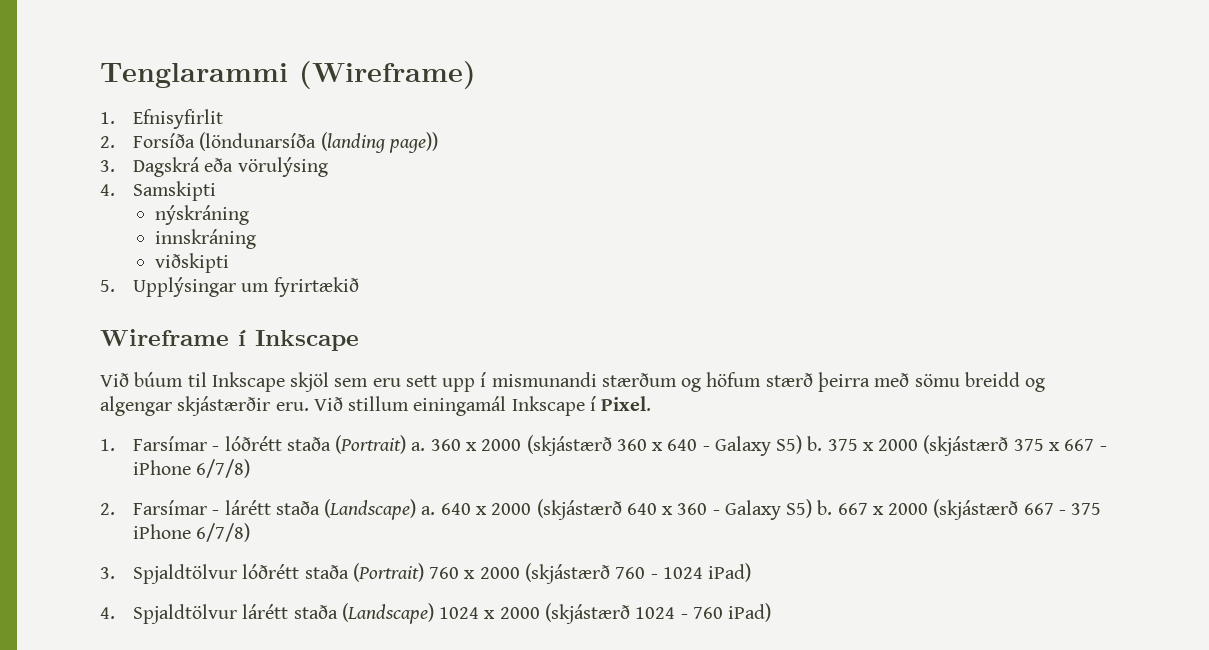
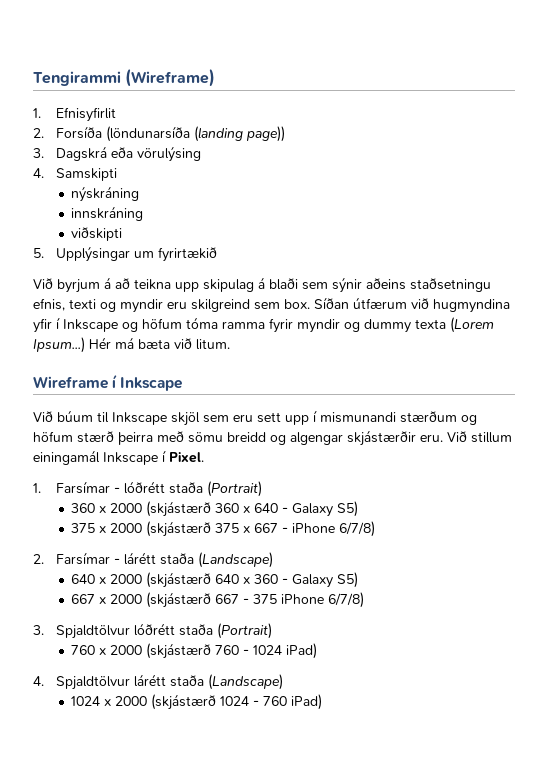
- Tenglarammi (Wireframe)
+ Tengirammi (Wireframe)
+ Við byrjum á að teikna upp skipulag á blaði sem sýnir aðeins staðsetningu efnis, texti og myndir eru skilgreind sem box. Síðan útfærum við hugmyndina yfir í Inkscape og höfum tóma ramma fyrir myndir og dummy texta (Lorem Ipsum...) Hér má bæta við litum.
- 1. Farsímar - lóðrétt staða (Portrait) a. 360 x 2000 (skjástærð 360 x 640 - Galaxy S5) b. 375 x 2000 (skjástærð 375 x 667 - iPhone 6/7/8)
+ 1. Farsímar - lóðrétt staða (Portrait)
+ 360 x 2000 (skjástærð 360 x 640 - Galaxy S5)
+ 375 x 2000 (skjástærð 375 x 667 - iPhone 6/7/8)
- 2. Farsímar - lárétt staða (Landscape) a. 640 x 2000 (skjástærð 640 x 360 - Galaxy S5) b. 667 x 2000 (skjástærð 667 - 375 iPhone 6/7/8)
+ 2. Farsímar - lárétt staða (Landscape)
+ 640 x 2000 (skjástærð 640 x 360 - Galaxy S5)
+ 667 x 2000 (skjástærð 667 - 375 iPhone 6/7/8)
- 3. Spjaldtölvur lóðrétt staða (Portrait) 760 x 2000 (skjástærð 760 - 1024 iPad)
+ 3. Spjaldtölvur lóðrétt staða (Portrait)
+ 760 x 2000 (skjástærð 760 - 1024 iPad)
- 4. Spjaldtölvur lárétt staða (Landscape) 1024 x 2000 (skjástærð 1024 - 760 iPad)
+ 4. Spjaldtölvur lárétt staða (Landscape)
+ 1024 x 2000 (skjástærð 1024 - 760 iPad)

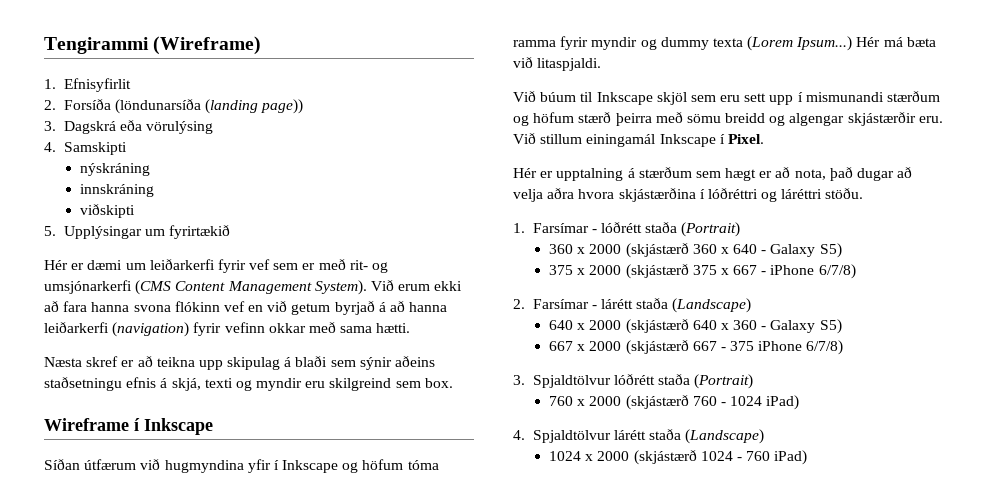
- Við byrjum á að teikna upp skipulag á blaði sem sýnir aðeins staðsetningu efnis, texti og myndir eru skilgreind sem box. Síðan útfærum við hugmyndina yfir í Inkscape og höfum tóma ramma fyrir myndir og dummy texta (Lorem Ipsum...)
+ Hér er dæmi um leiðarkerfi fyrir vef sem er með rit- og umsjónarkerfi (CMS Content Management System). Við erum ekki að fara hanna svona flókinn vef en við getum byrjað á að hanna leiðarkerfi (navigation) fyrir vefinn okkar með sama hætti.
+ Næsta skref er að teikna upp skipulag á blaði sem sýnir aðeins staðsetningu efnis á skjá, texti og myndir eru skilgreind sem box.
+ Wireframe í Inkscape
+ Síðan útfærum við hugmyndina yfir í Inkscape og höfum tóma ramma fyrir myndir og dummy texta (Lorem Ipsum...)
- Hér má bæta við litum.
- Wireframe í Inkscape
+ Hér má bæta við litaspjaldi.
+ Hér er upptalning á stærðum sem hægt er að nota, það dugar að velja aðra hvora skjástærðina í lóðréttri og láréttri stöðu.

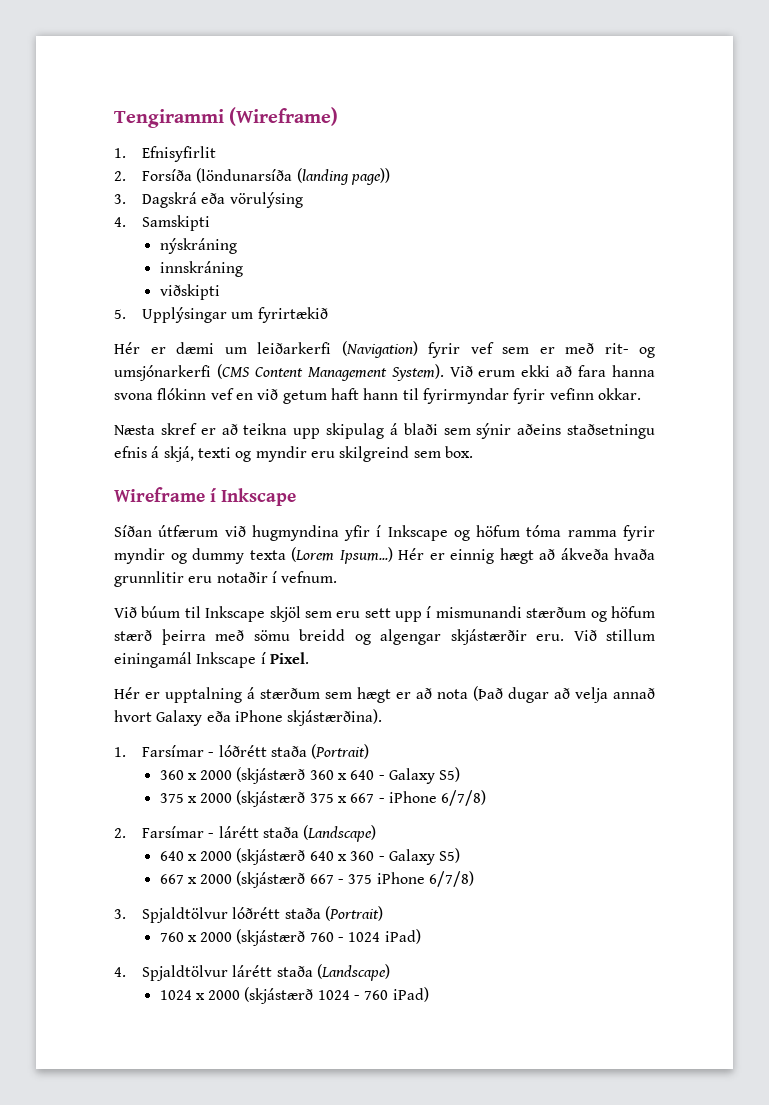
- Hér er dæmi um leiðarkerfi fyrir vef sem er með rit- og umsjónarkerfi (CMS Content Management System).
+ Hér er dæmi um leiðarkerfi (Navigation) fyrir vef sem er með rit- og umsjónarkerfi (CMS Content Management System).
- Við erum ekki að fara hanna svona flókinn vef en við getum byrjað á að hanna leiðarkerfi (navigation) fyrir vefinn okkar með sama hætti.
+ Við erum ekki að fara hanna svona flókinn vef en við getum haft hann til fyrirmyndar fyrir vefinn okkar.
- Hér má bæta við litaspjaldi.
+ Hér er einnig hægt að ákveða hvaða grunnlitir eru notaðir í vefnum.
- Hér er upptalning á stærðum sem hægt er að nota, það dugar að velja aðra hvora skjástærðina í lóðréttri og láréttri stöðu.
+ Hér er upptalning á stærðum sem hægt er að nota (Það dugar að velja annað hvort Galaxy eða iPhone skjástærðina).

